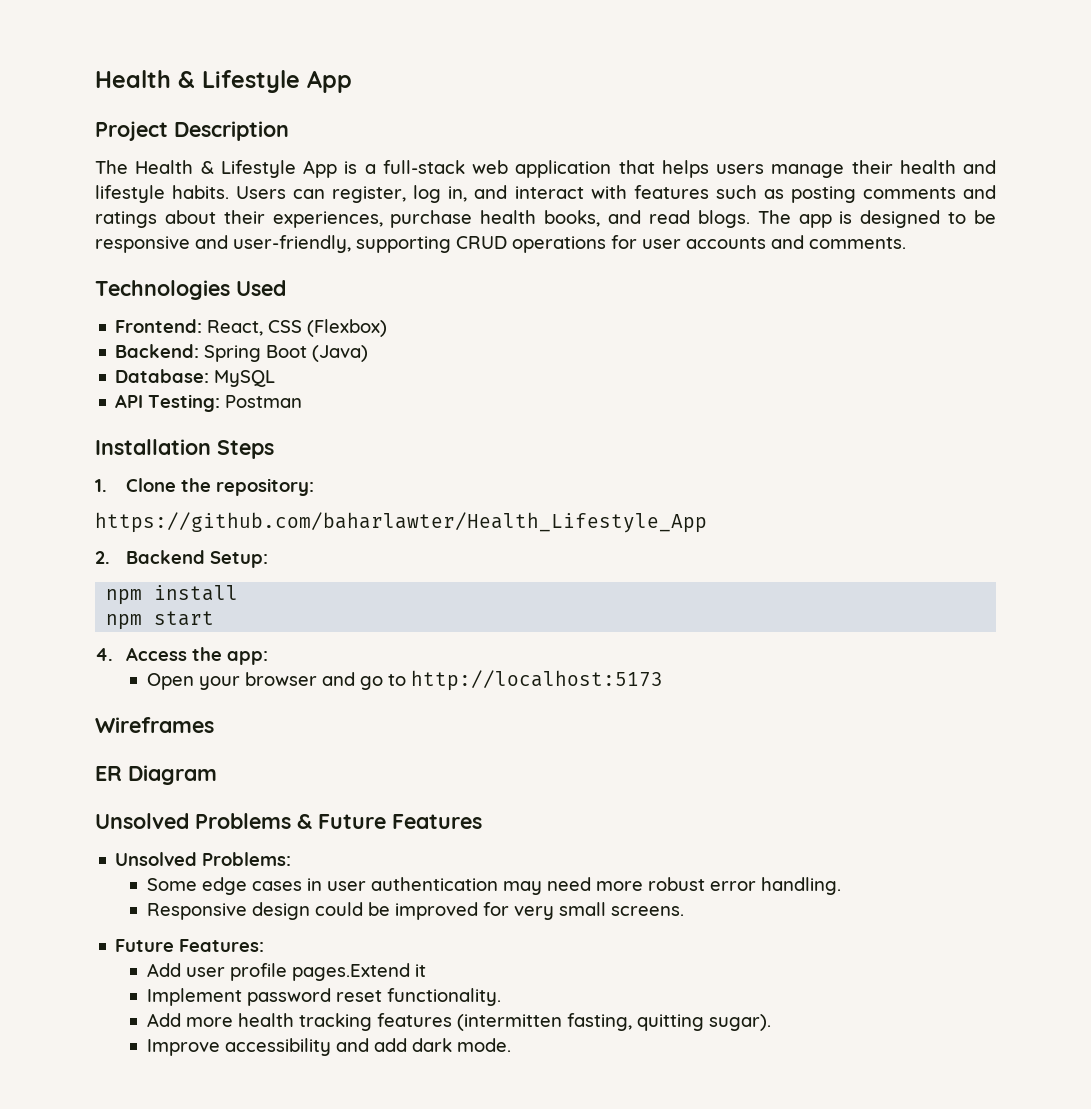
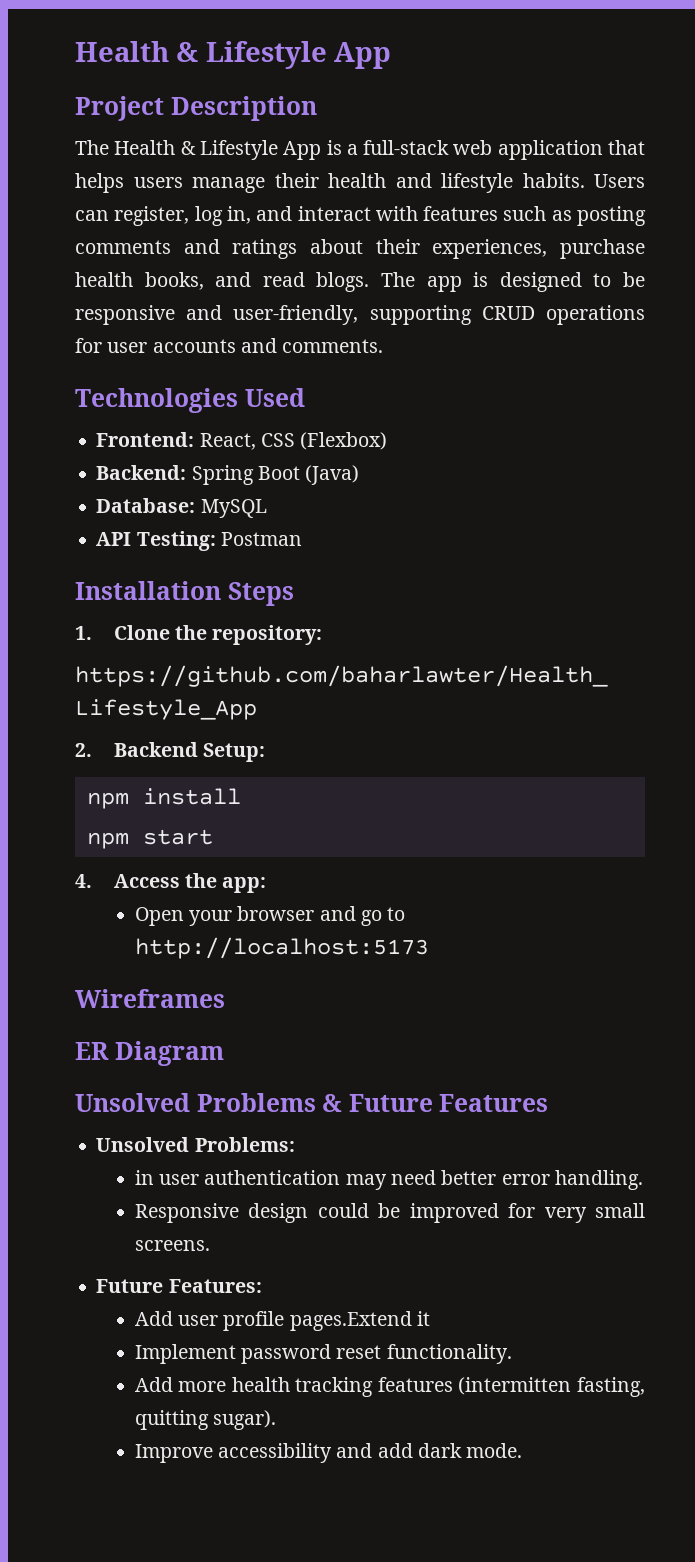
- Some edge cases in user authentication may need more robust error handling.
+ in user authentication may need better error handling.

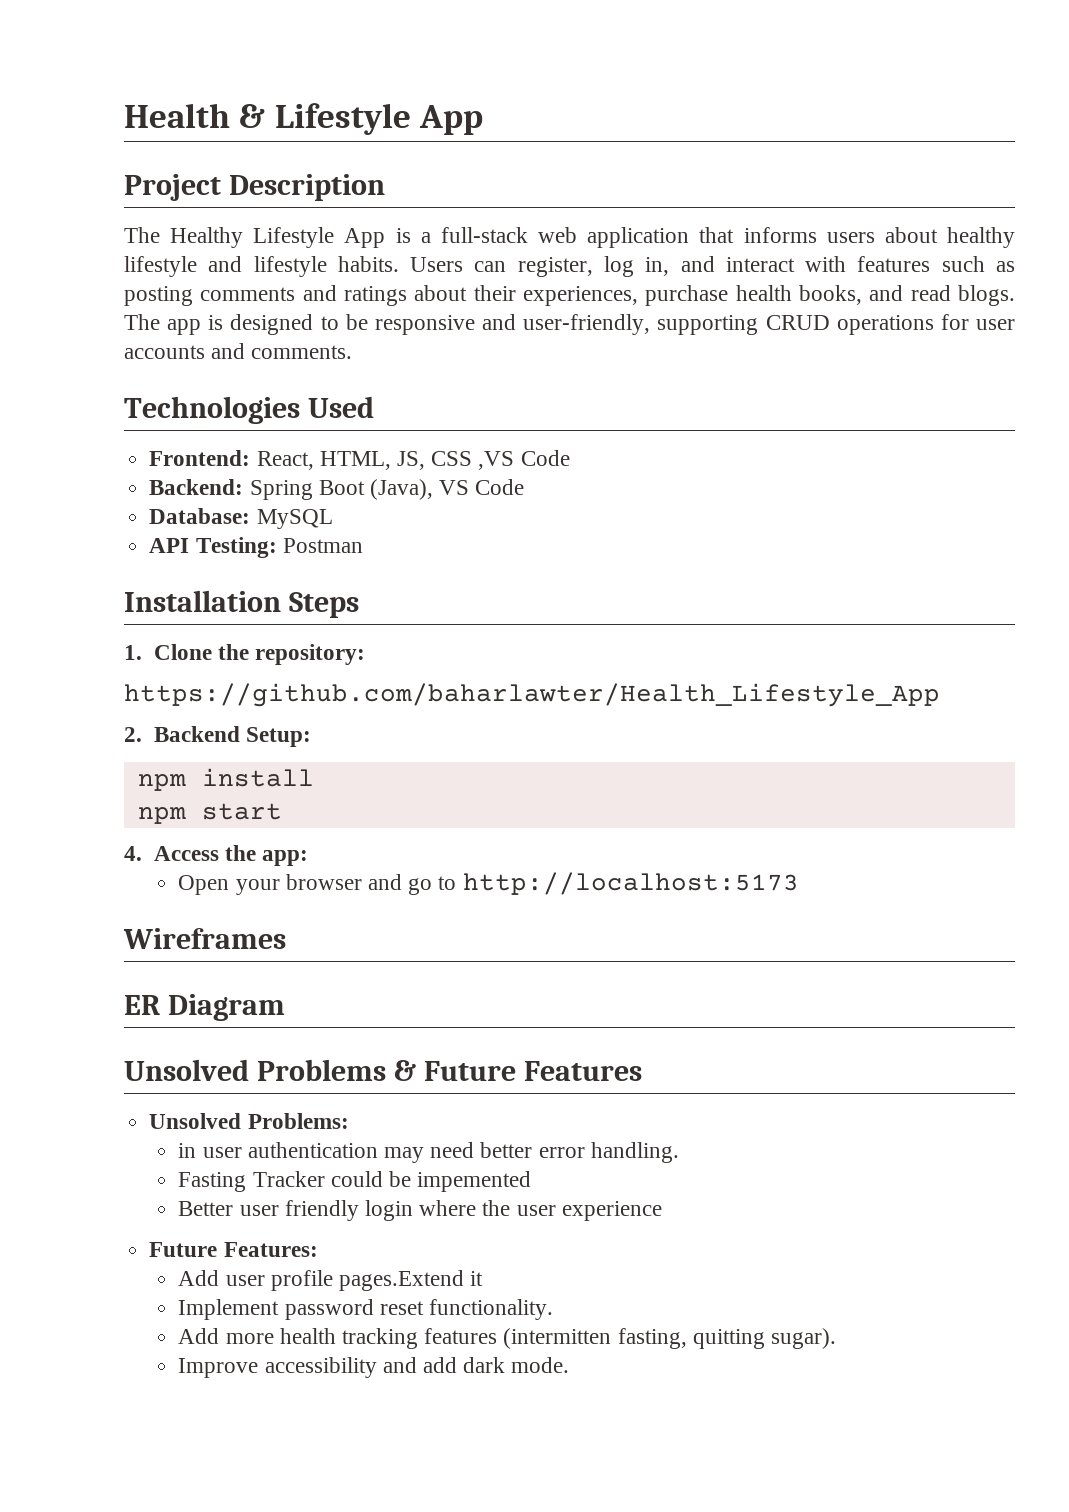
- The Health & Lifestyle App is a full-stack web application that helps users manage their health and lifestyle habits.
+ The Healthy Lifestyle App is a full-stack web application that informs users about healthy lifestyle and lifestyle habits.
- Frontend: React, CSS (Flexbox)
+ Frontend: React, HTML, JS, CSS ,VS Code
- Backend: Spring Boot (Java)
+ Backend: Spring Boot (Java), VS Code
- Responsive design could be improved for very small screens.
+ Fasting Tracker could be impemented
+ Better user friendly login where the user experience

